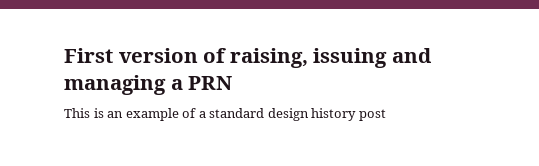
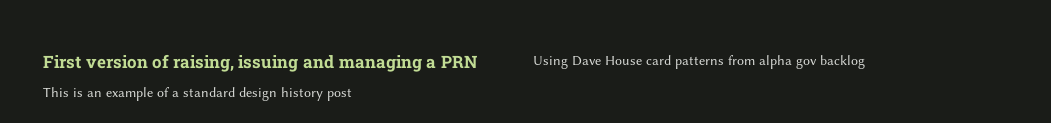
+ Using Dave House card patterns from alpha gov backlog

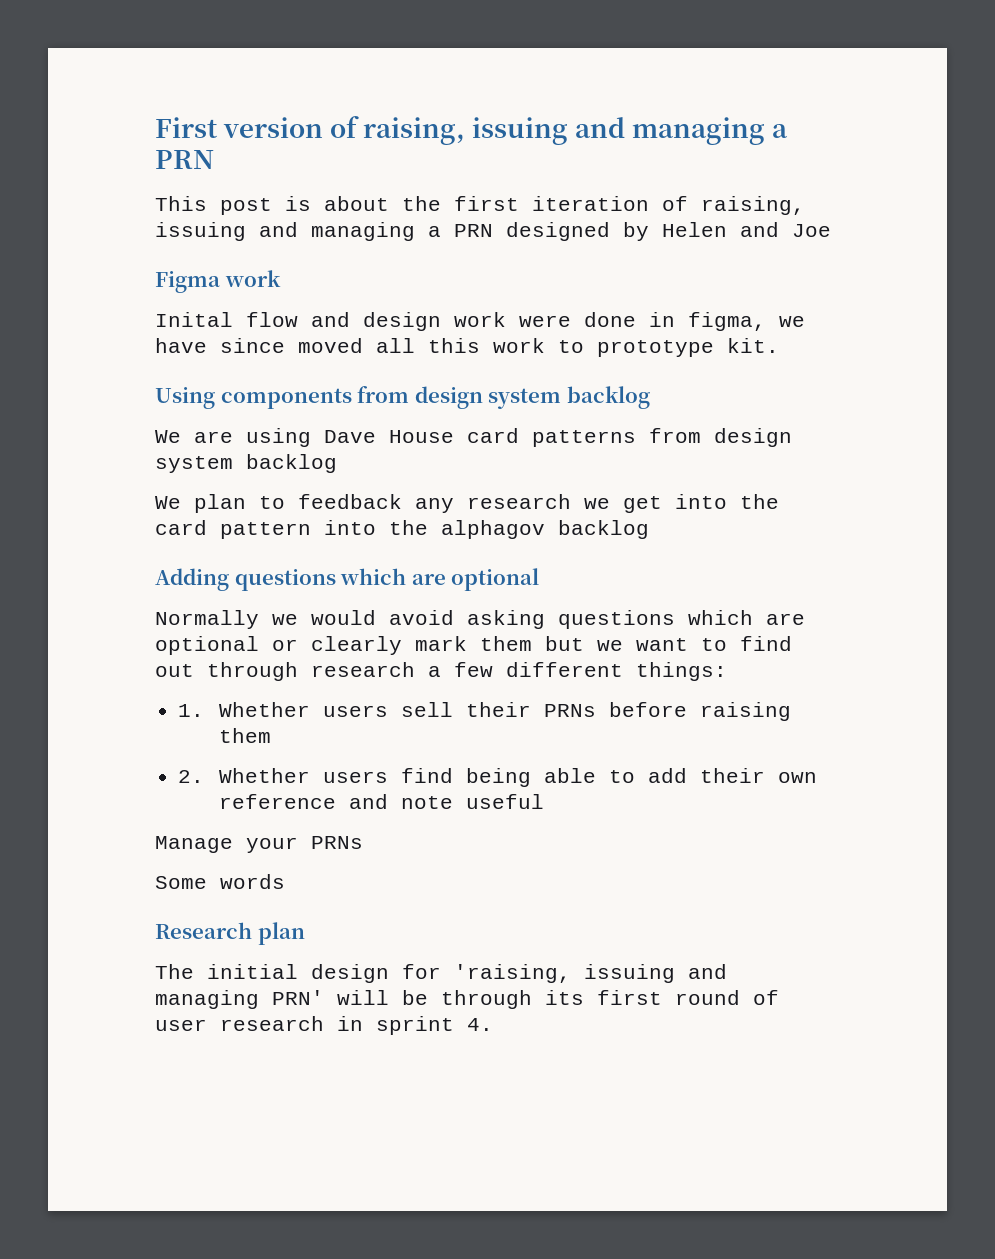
- This is an example of a standard design history post
- Using Dave House card patterns from alpha gov backlog
+ This post is about the first iteration of raising, issuing and managing a PRN designed by Helen and Joe
+ Figma work
+ Inital flow and design work were done in figma, we have since moved all this work to prototype kit.
+ Using components from design system backlog
+ We are using Dave House card patterns from design system backlog
+ We plan to feedback any research we get into the card pattern into the alphagov backlog
+ Adding questions which are optional
+ Normally we would avoid asking questions which are optional or clearly mark them but we want to find out through research a few different things:
+ 1. Whether users sell their PRNs before raising them
+ 2. Whether users find being able to add their own reference and note useful
+ Manage your PRNs
+ Some words
+ Research plan
+ The initial design for 'raising, issuing and managing PRN' will be through its first round of user research in sprint 4.

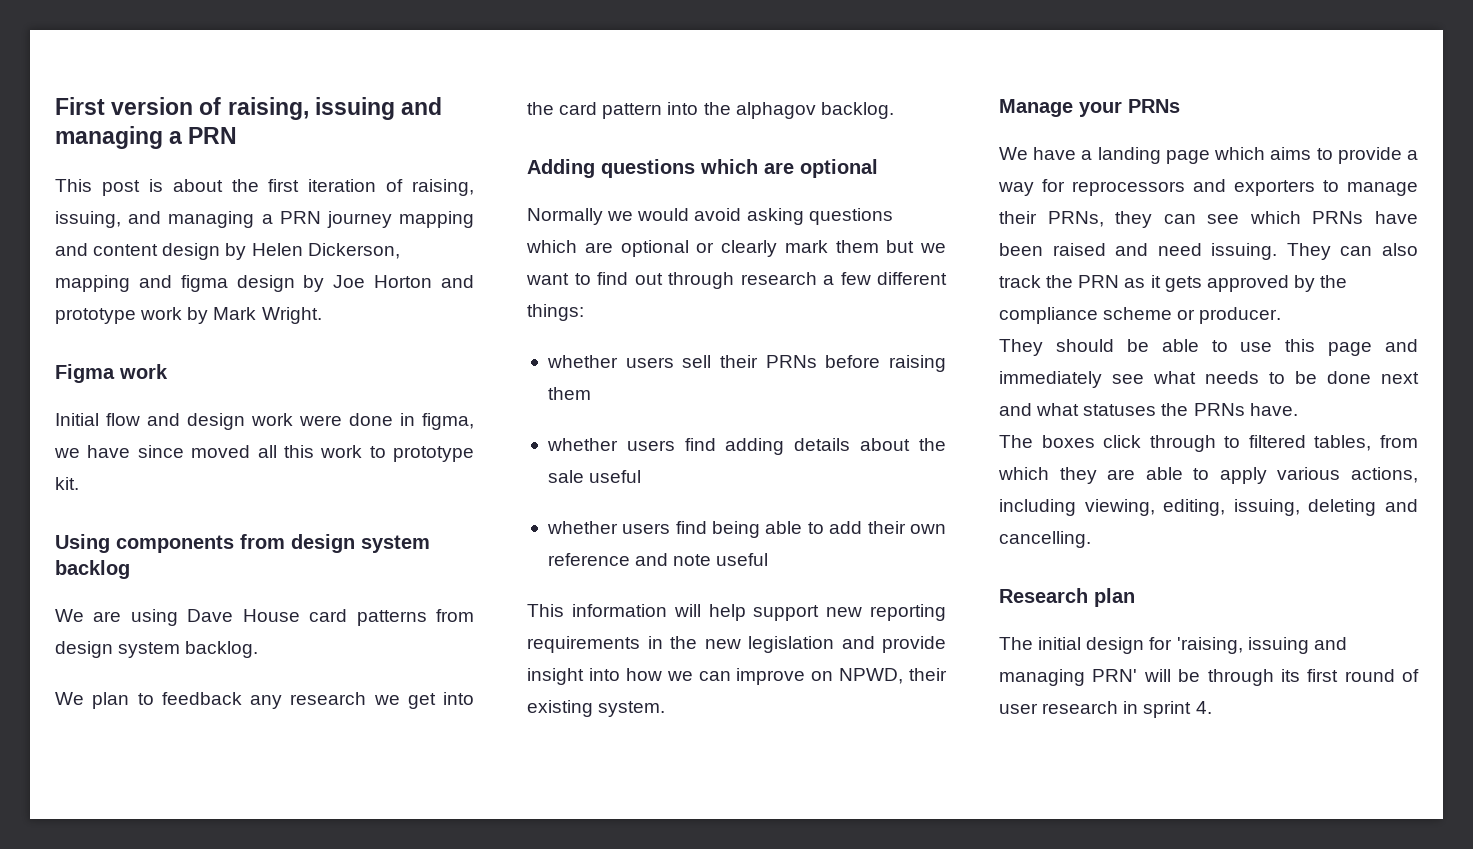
- This post is about the first iteration of raising, issuing and managing a PRN designed by Helen and Joe
+ This post is about the first iteration of raising, issuing, and managing a PRN journey mapping and content design by Helen Dickerson, mapping and figma design by Joe Horton and prototype work by Mark Wright.
- Inital flow and design work were done in figma, we have since moved all this work to prototype kit.
+ Initial flow and design work were done in figma, we have since moved all this work to prototype kit.
- We are using Dave House card patterns from design system backlog
+ We are using Dave House card patterns from design system backlog.
- We plan to feedback any research we get into the card pattern into the alphagov backlog
+ We plan to feedback any research we get into the card pattern into the alphagov backlog.
- 1. Whether users sell their PRNs before raising them
+ whether users sell their PRNs before raising them
- 2. Whether users find being able to add their own reference and note useful
+ whether users find adding details about the sale useful
+ whether users find being able to add their own reference and note useful
+ This information will help support new reporting requirements in the new legislation and provide insight into how we can improve on NPWD, their existing system.
  Manage your PRNs
- Some words
+ We have a landing page which aims to provide a way for reprocessors and exporters to manage their PRNs, they can see which PRNs have been raised and need issuing. They can also track the PRN as it gets approved by the compliance scheme or producer.
+ They should be able to use this page and immediately see what needs to be done next and what statuses the PRNs have.
+ The boxes click through to filtered tables, from which they are able to apply various actions, including viewing, editing, issuing, deleting and cancelling.

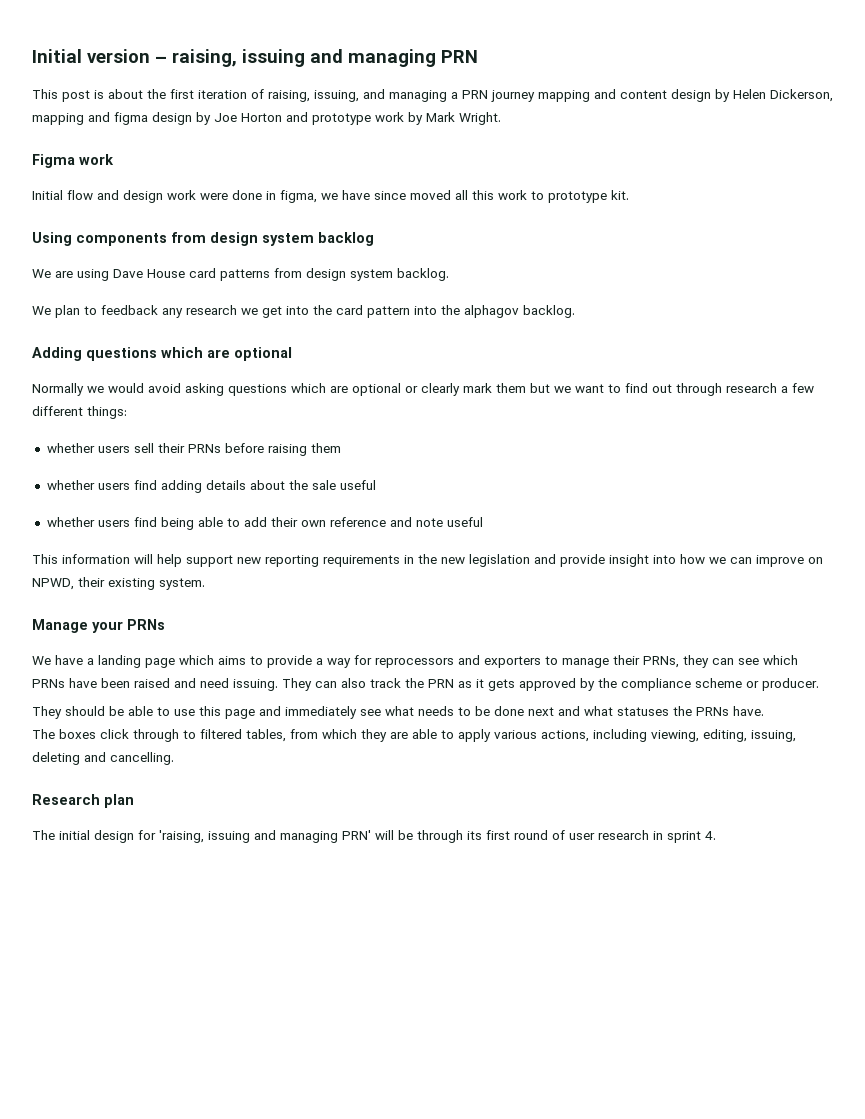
- First version of raising, issuing and managing a PRN
+ Initial version – raising, issuing and managing PRN

